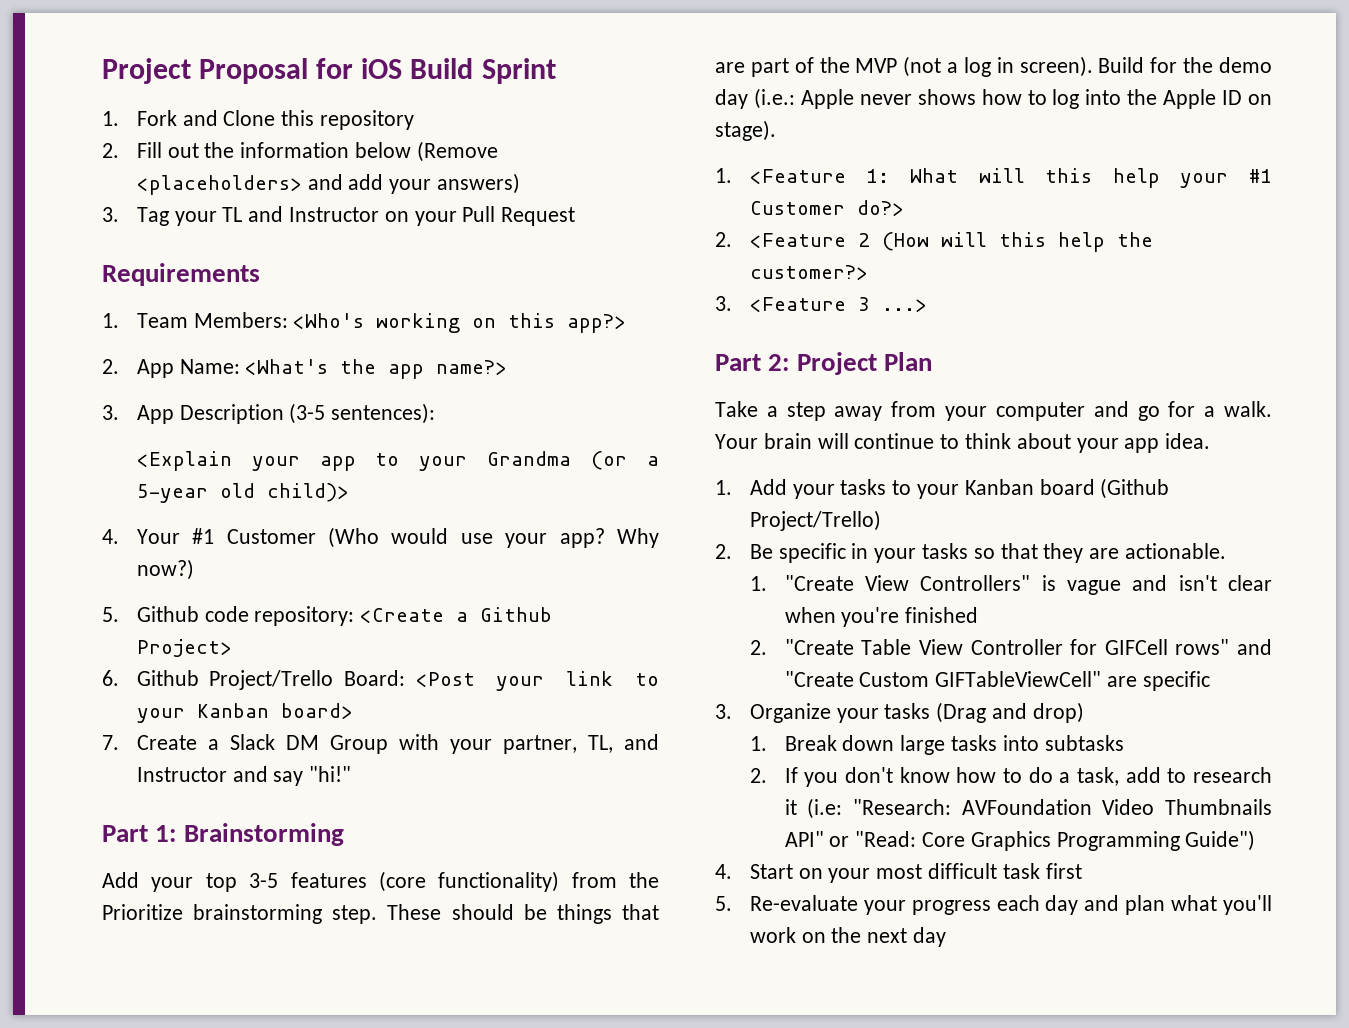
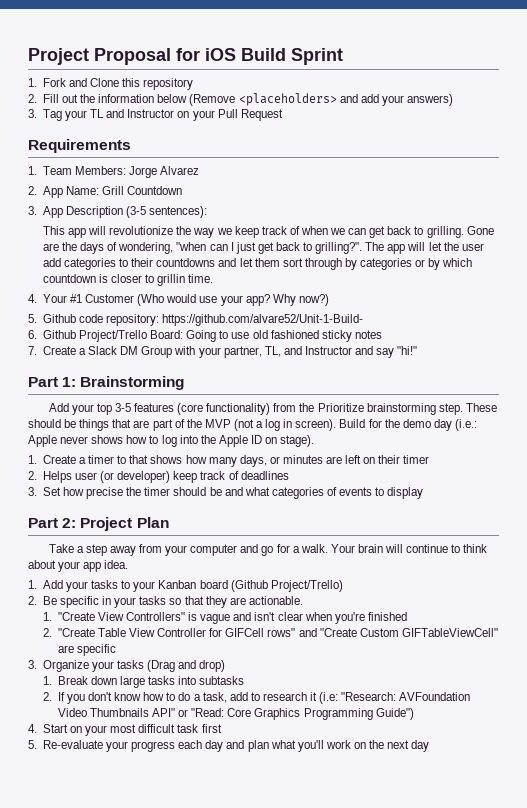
- 1. Team Members: <Who's working on this app?>
+ 1. Team Members: Jorge Alvarez
- 2. App Name: <What's the app name?>
+ 2. App Name: Grill Countdown
- <Explain your app to your Grandma (or a 5-year old child)>
+ This app will revolutionize the way we keep track of when we can get back to grilling. Gone are the days of wondering, "when can I just get back to grilling?". The app will let the user add categories to their countdowns and let them sort through by categories or by which countdown is closer to grillin time.
- 5. Github code repository: <Create a Github Project>
+ 5. Github code repository: https://github.com/alvare52/Unit-1-Build-
- 6. Github Project/Trello Board: <Post your link to your Kanban board>
+ 6. Github Project/Trello Board: Going to use old fashioned sticky notes
- 1. <Feature 1: What will this help your #1 Customer do?>
- 2. <Feature 2 (How will this help the customer?>
- 3. <Feature 3 ...>
+ 1. Create a timer to that shows how many days, or minutes are left on their timer
+ 2. Helps user (or developer) keep track of deadlines
+ 3. Set how precise the timer should be and what categories of events to display

